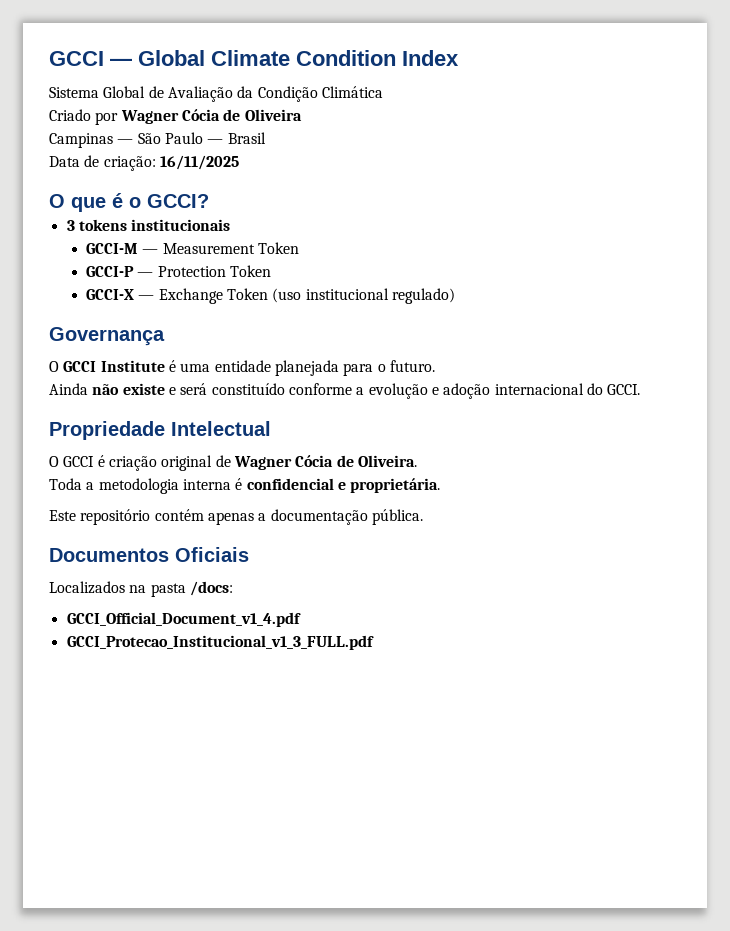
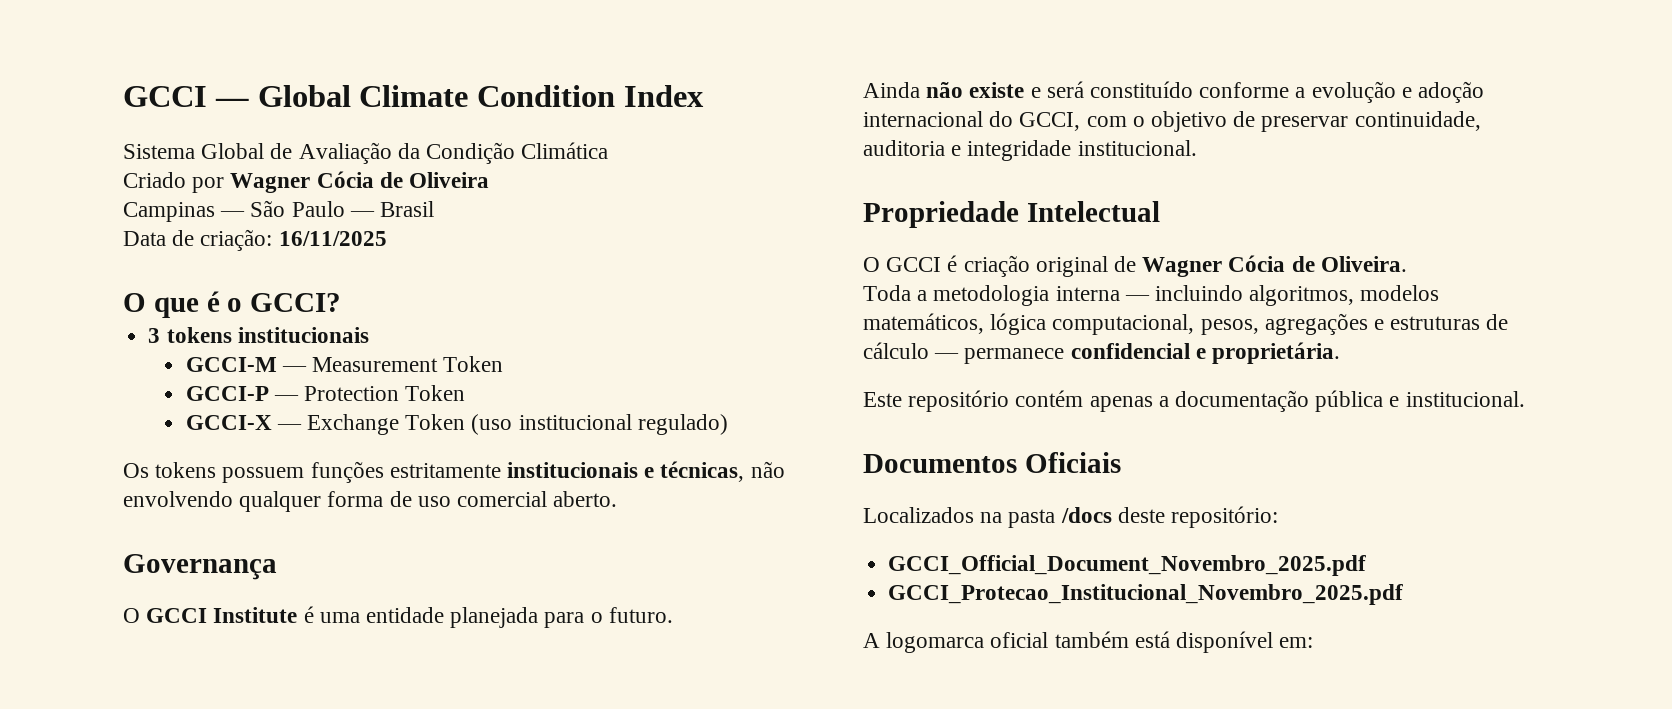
+ Os tokens possuem funções estritamente institucionais e técnicas, não envolvendo qualquer forma de uso comercial aberto.
- Ainda não existe e será constituído conforme a evolução e adoção internacional do GCCI.
+ Ainda não existe e será constituído conforme a evolução e adoção internacional do GCCI, com o objetivo de preservar continuidade, auditoria e integridade institucional.
- Toda a metodologia interna é confidencial e proprietária.
+ Toda a metodologia interna — incluindo algoritmos, modelos matemáticos, lógica computacional, pesos, agregações e estruturas de cálculo — permanece confidencial e proprietária.
- Este repositório contém apenas a documentação pública.
+ Este repositório contém apenas a documentação pública e institucional.
- Localizados na pasta /docs:
- GCCI_Official_Document_v1_4.pdf
- GCCI_Protecao_Institucional_v1_3_FULL.pdf
+ Localizados na pasta /docs deste repositório:
+ GCCI_Official_Document_Novembro_2025.pdf
+ GCCI_Protecao_Institucional_Novembro_2025.pdf
+ A logomarca oficial também está disponível em:

